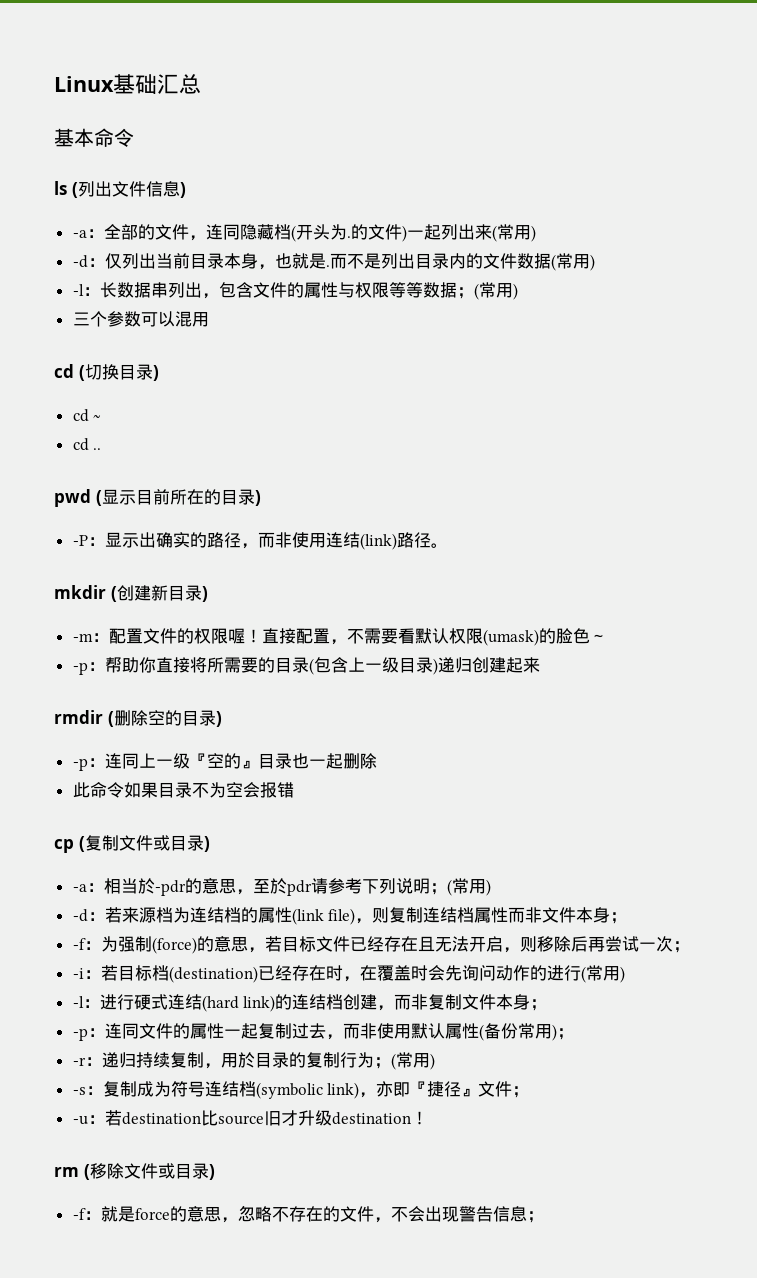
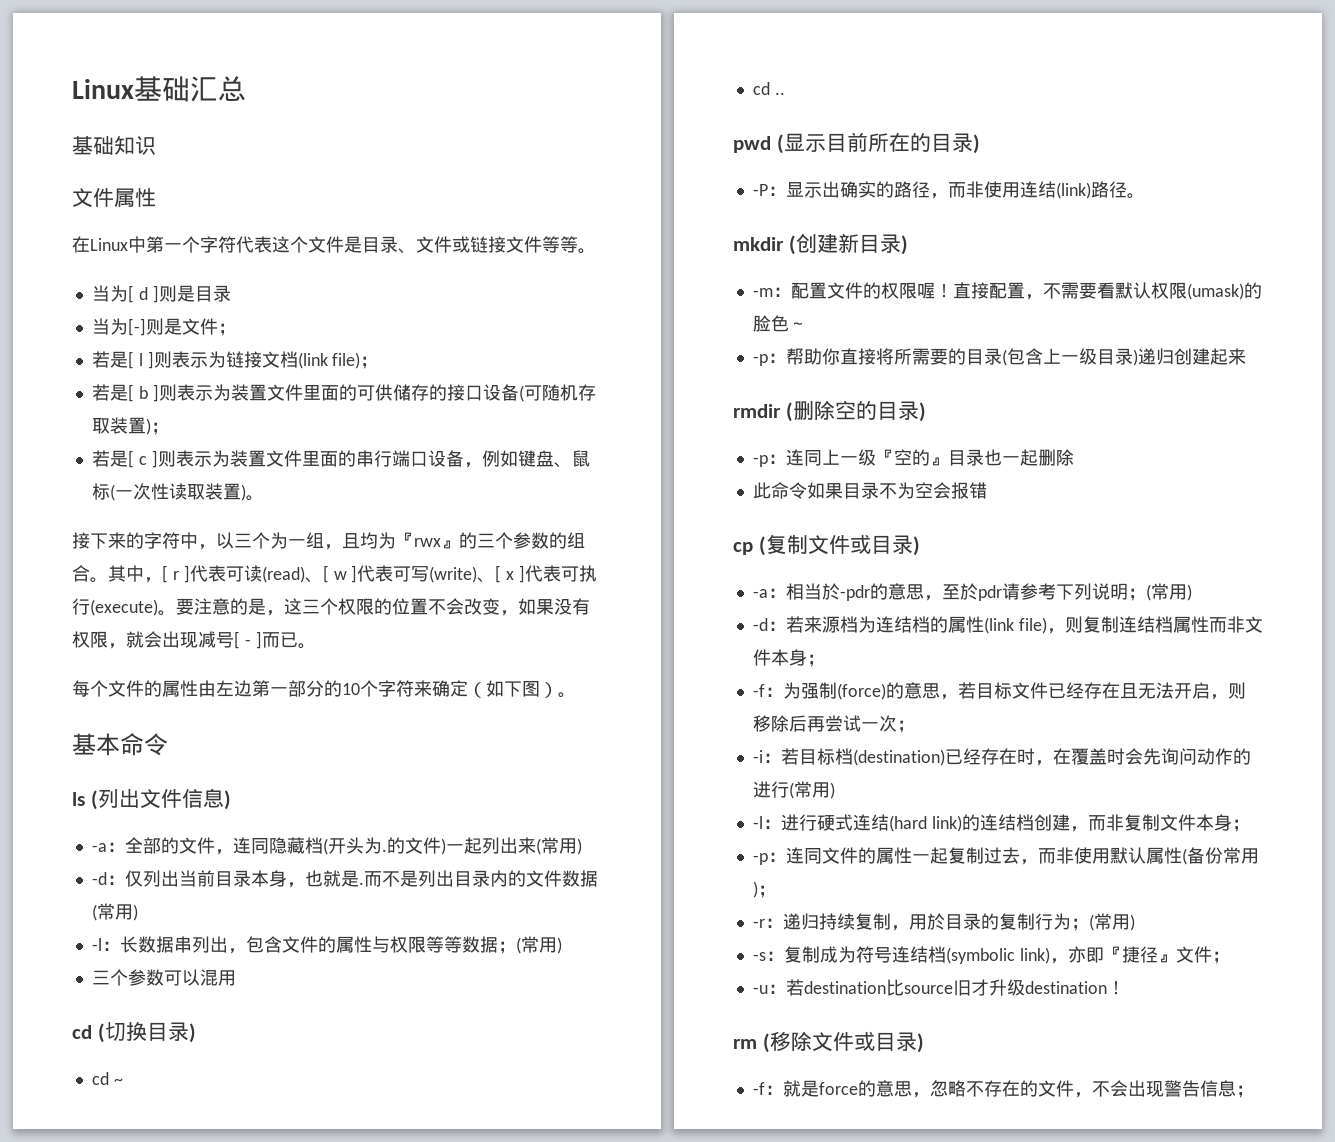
+ 基础知识
+ 文件属性
+ 在Linux中第一个字符代表这个文件是目录、文件或链接文件等等。
+ 当为[ d ]则是目录
+ 当为[-]则是文件；
+ 若是[ l ]则表示为链接文档(link file)；
+ 若是[ b ]则表示为装置文件里面的可供储存的接口设备(可随机存取装置)；
+ 若是[ c ]则表示为装置文件里面的串行端口设备，例如键盘、鼠标(一次性读取装置)。
+ 接下来的字符中，以三个为一组，且均为『rwx』的三个参数的组合。其中，[ r ]代表可读(read)、[ w ]代表可写(write)、[ x ]代表可执行(execute)。要注意的是，这三个权限的位置不会改变，如果没有权限，就会出现减号[ - ]而已。
+ 每个文件的属性由左边第一部分的10个字符来确定（如下图）。

